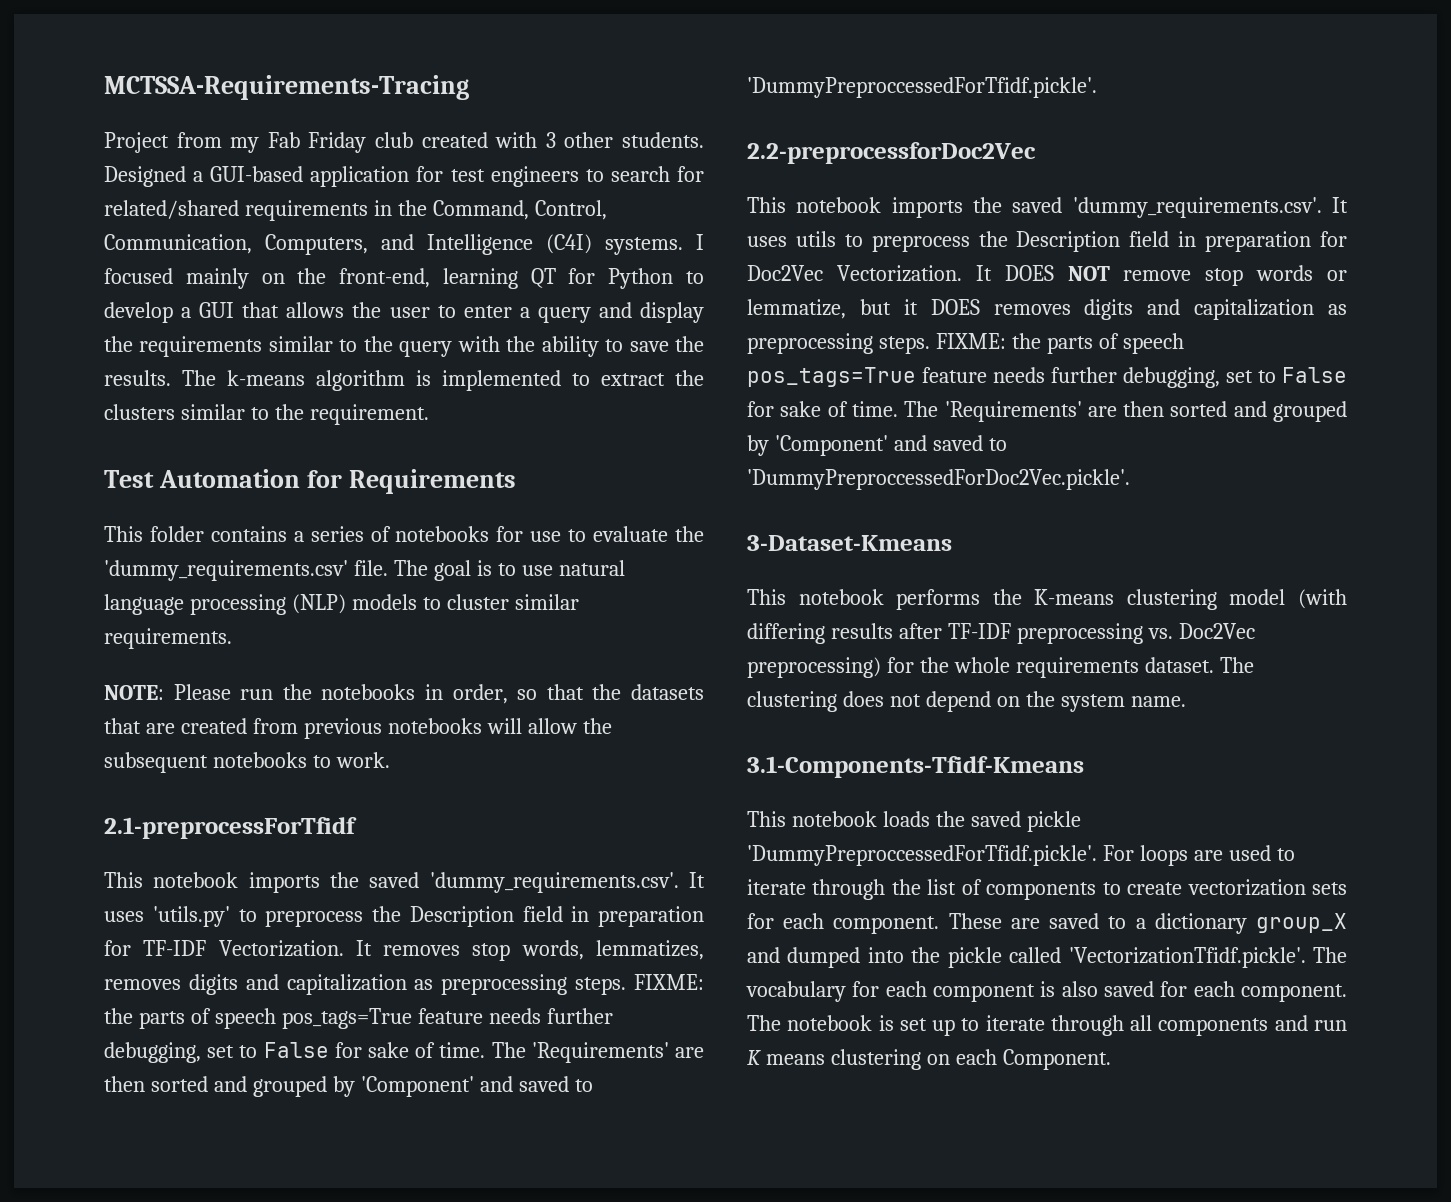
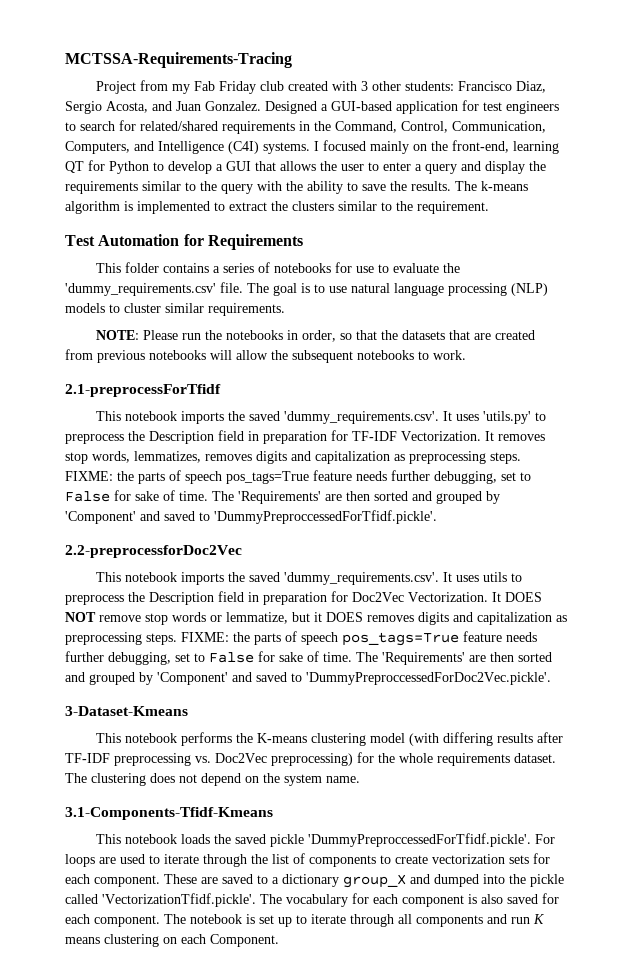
- Project from my Fab Friday club created with 3 other students.
+ Project from my Fab Friday club created with 3 other students: Francisco Diaz, Sergio Acosta, and Juan Gonzalez.

